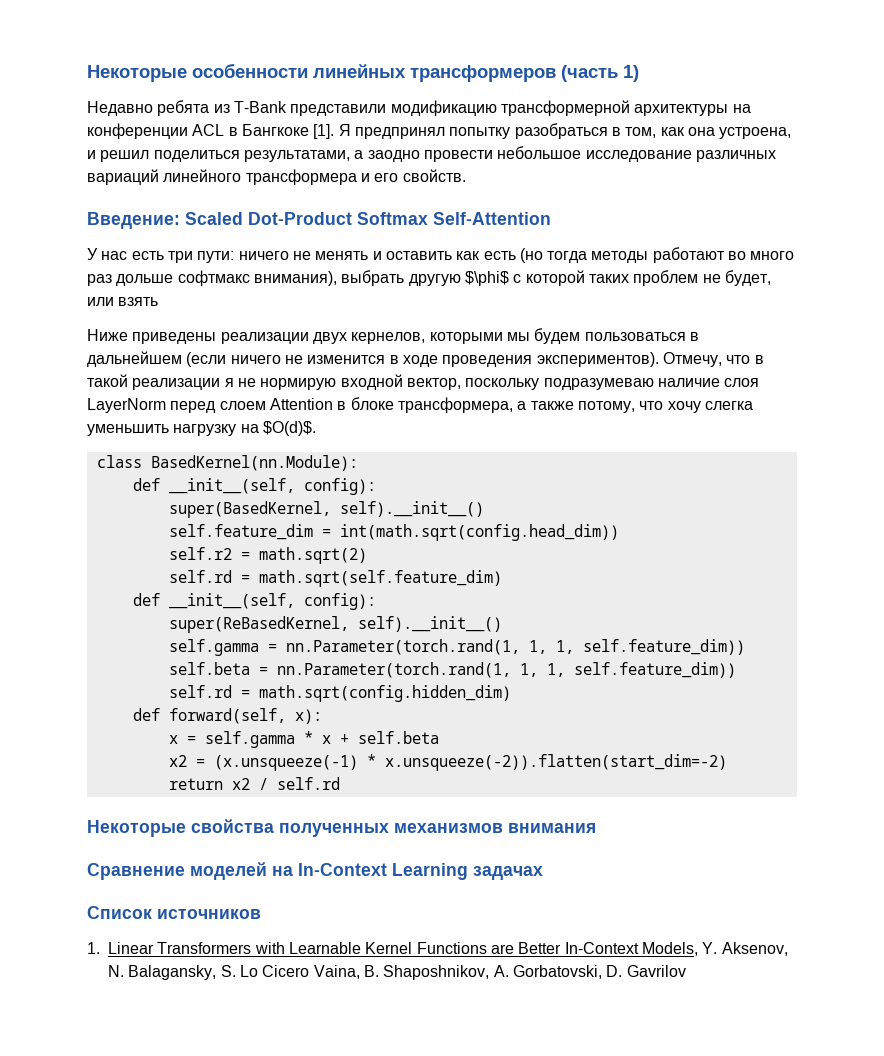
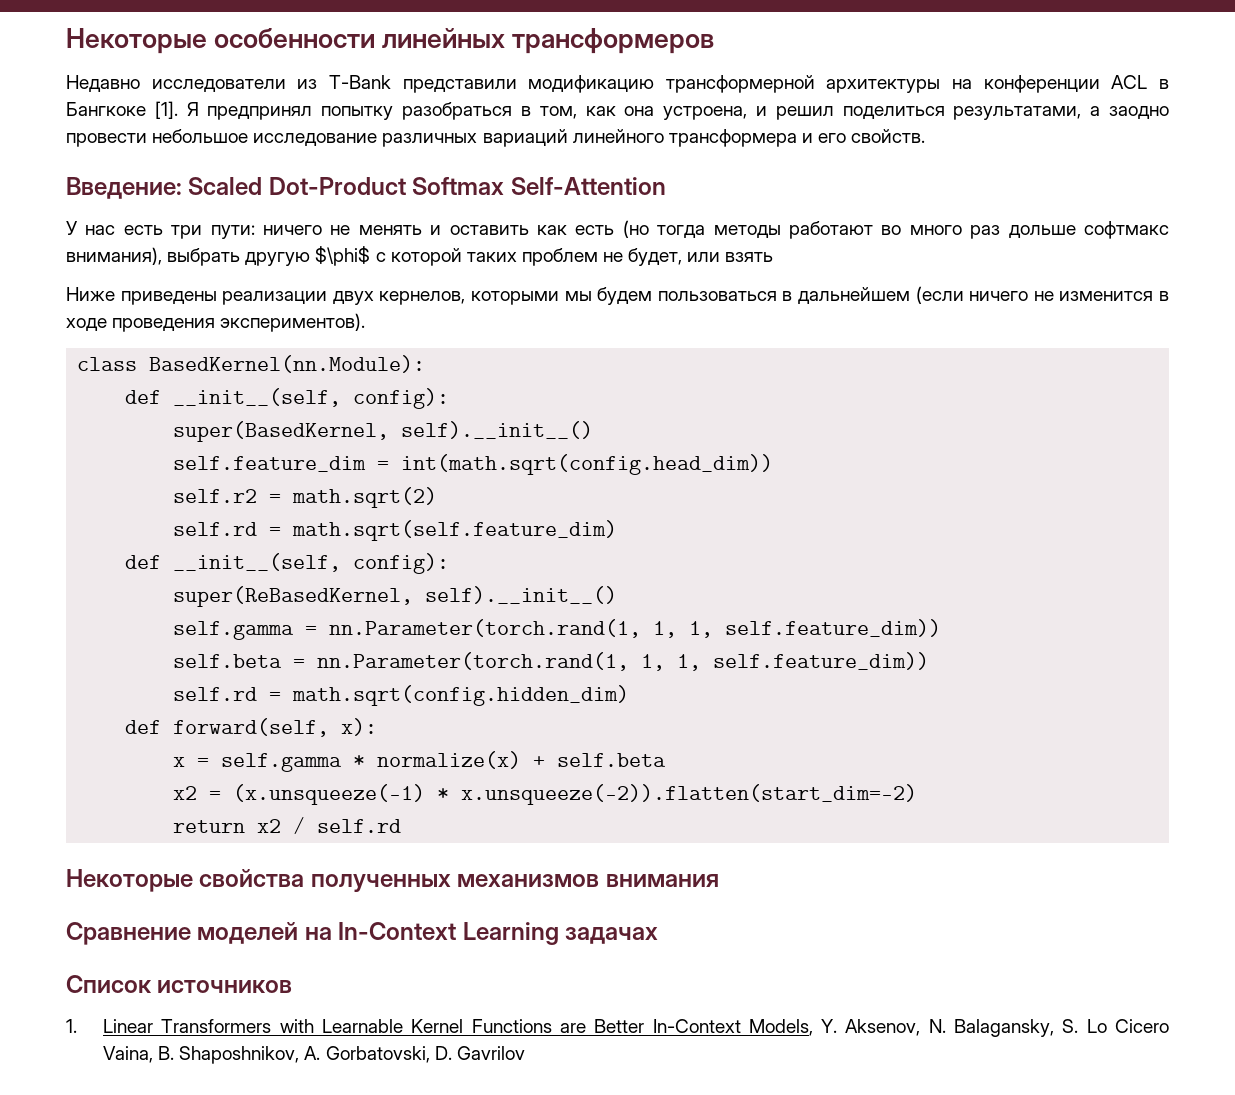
- Некоторые особенности линейных трансформеров (часть 1)
+ Некоторые особенности линейных трансформеров
- Недавно ребята из T-Bank представили модификацию трансформерной архитектуры на конференции ACL в Бангкоке [1].
+ Недавно исследователи из T-Bank представили модификацию трансформерной архитектуры на конференции ACL в Бангкоке [1].
- Отмечу, что в такой реализации я не нормирую входной вектор, поскольку подразумеваю наличие слоя LayerNorm перед слоем Attention в блоке трансформера, а также потому, что хочу слегка уменьшить нагрузку на $O(d)$.
- x = self.gamma * x + self.beta
+ x = self.gamma * normalize(x) + self.beta

